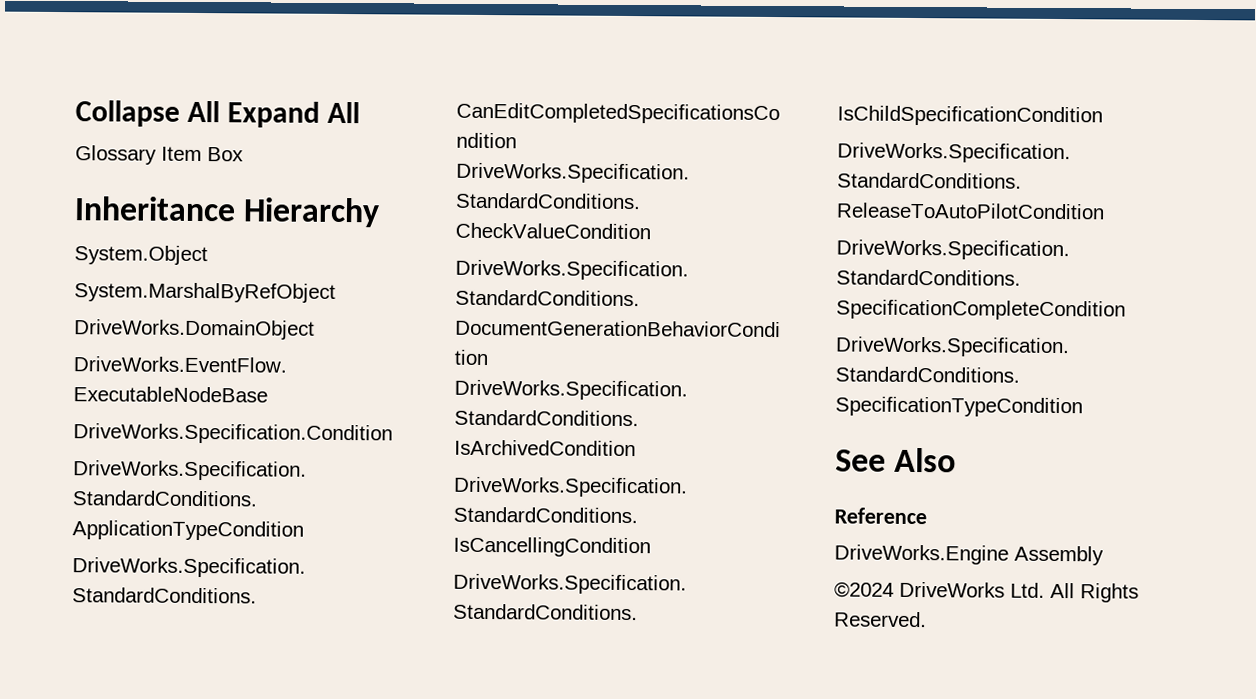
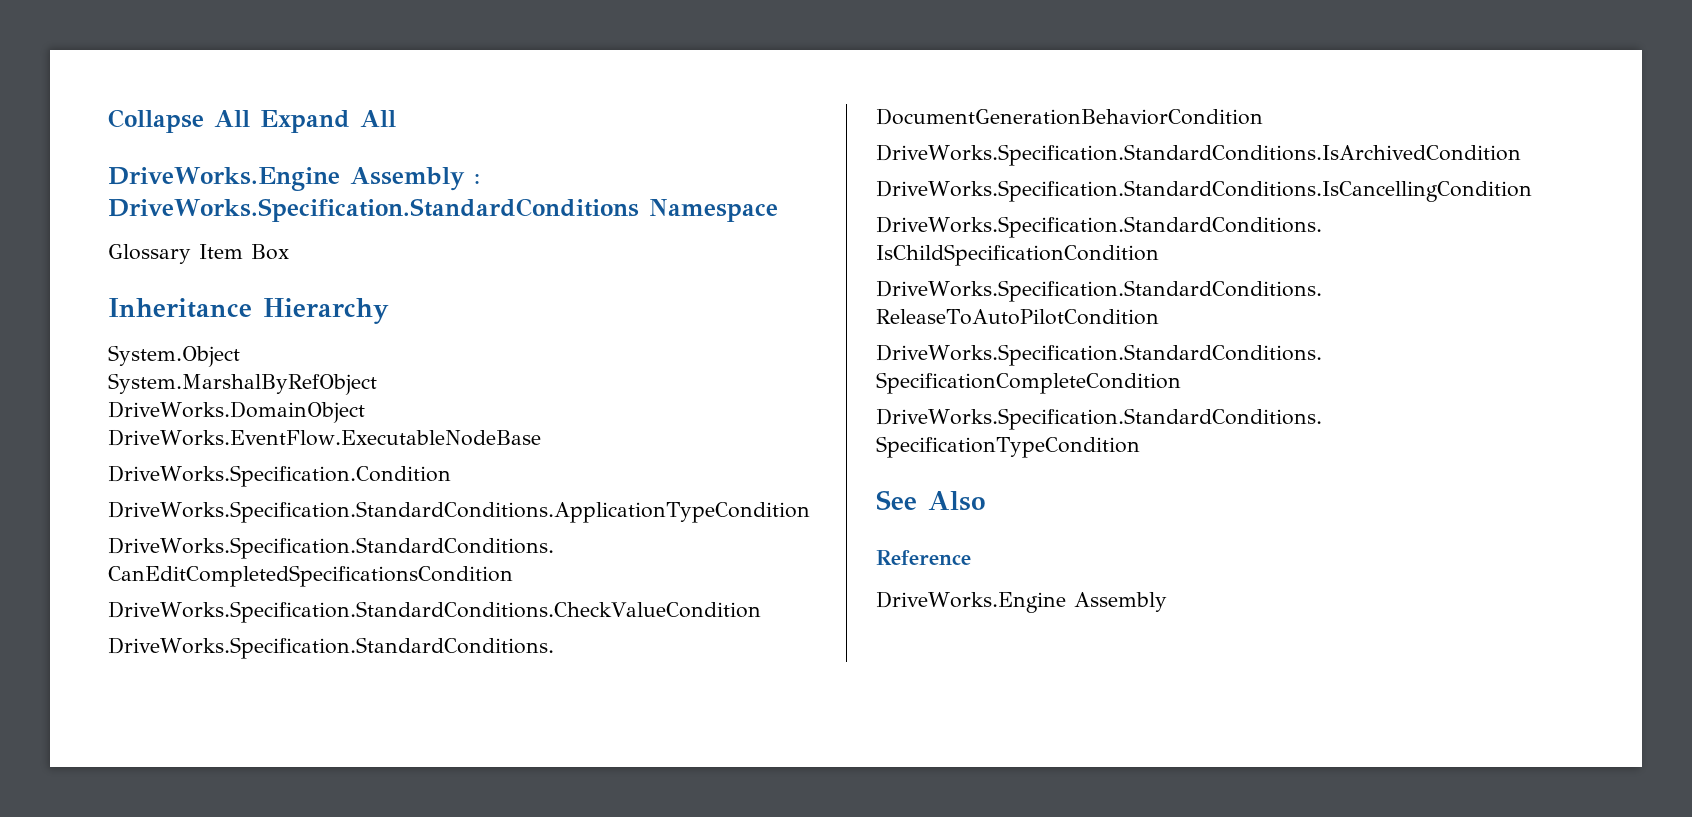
+ DriveWorks.Engine Assembly : DriveWorks.Specification.StandardConditions Namespace
- ©2024 DriveWorks Ltd. All Rights Reserved.

